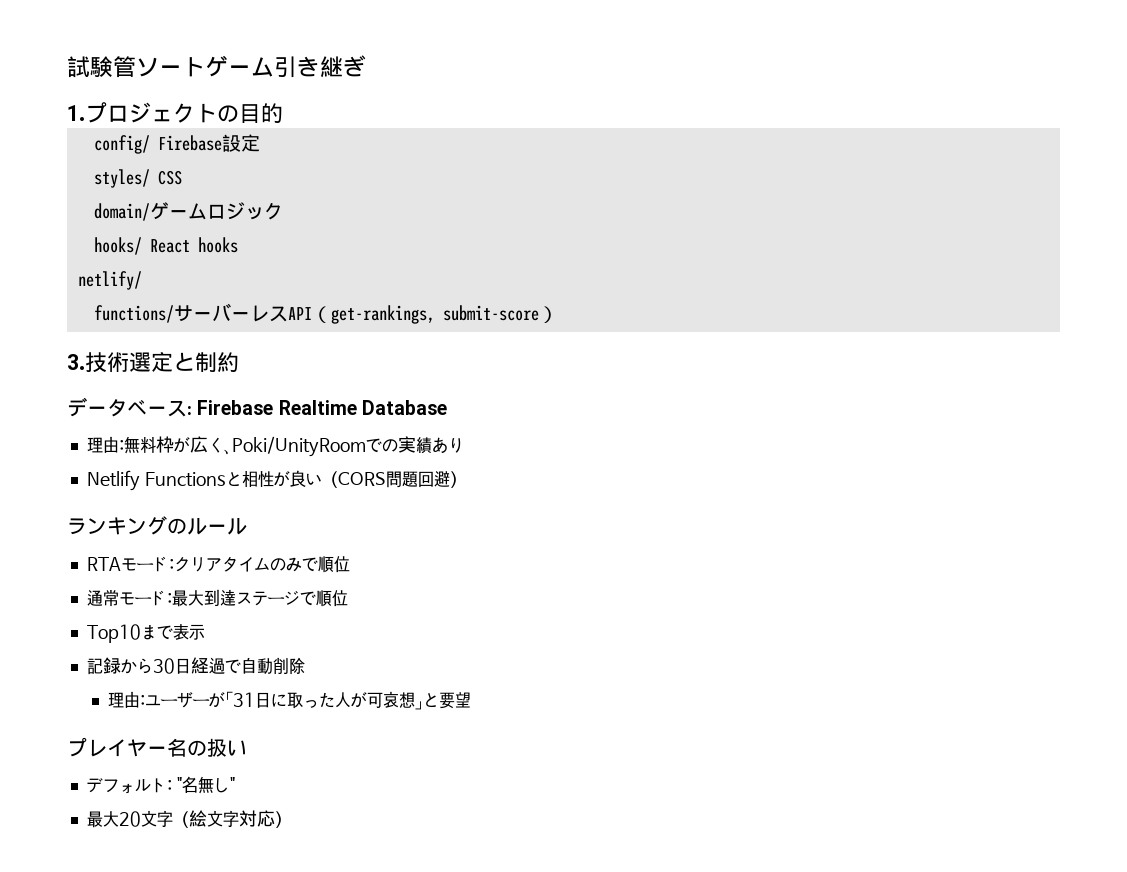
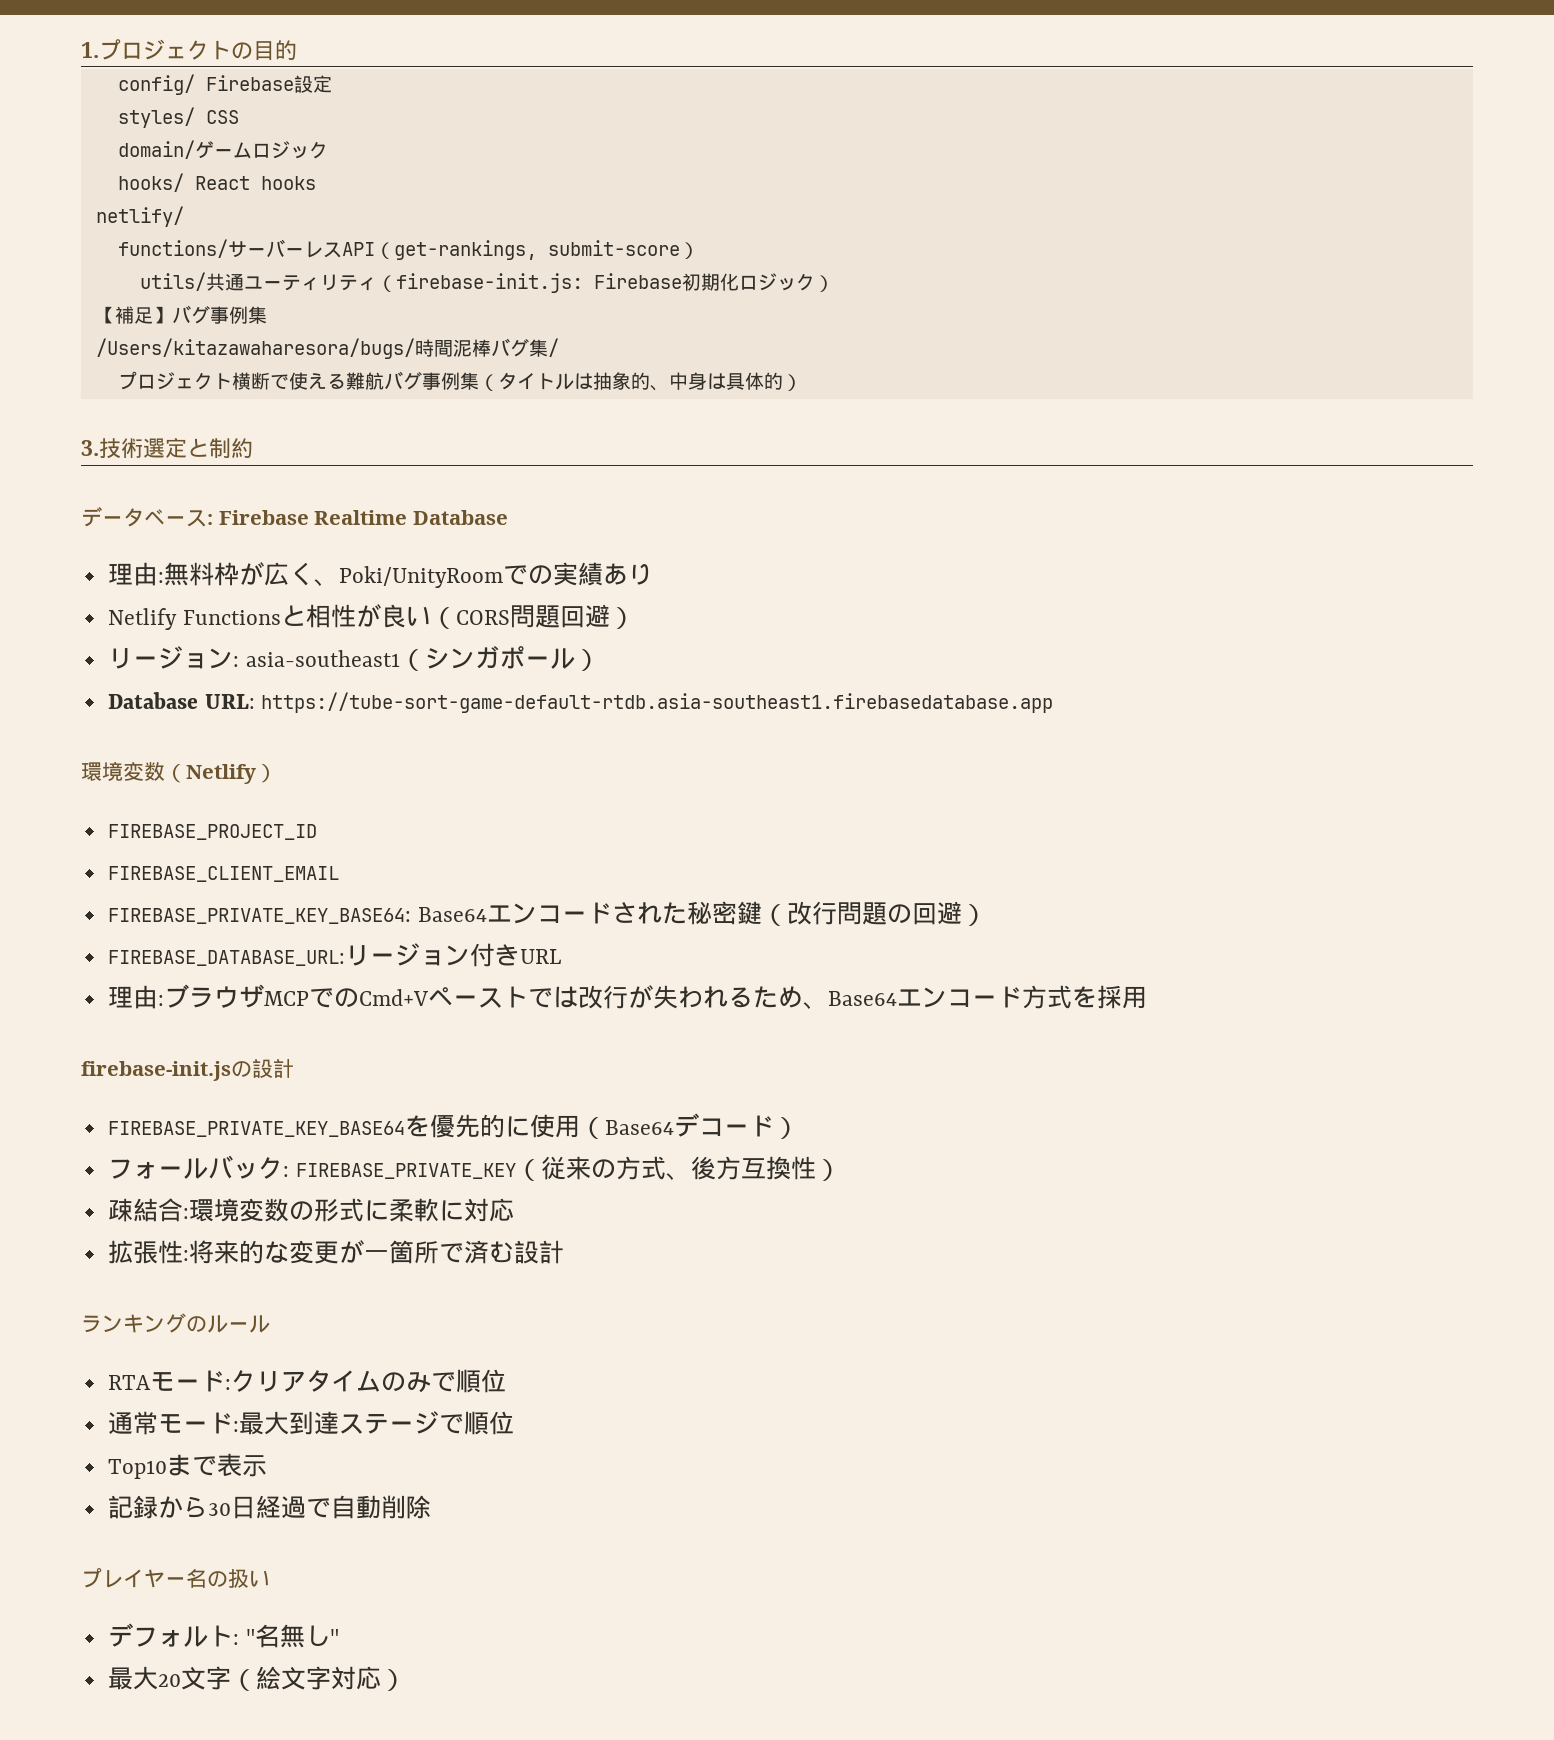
- 試験管ソートゲーム引き継ぎ
+ utils/共通ユーティリティ（firebase-init.js: Firebase初期化ロジック）
+ 【補足】バグ事例集
+ /Users/kitazawaharesora/bugs/時間泥棒バグ集/
+ プロジェクト横断で使える難航バグ事例集（タイトルは抽象的、中身は具体的）
+ リージョン: asia-southeast1（シンガポール）
+ Database URL: https://tube-sort-game-default-rtdb.asia-southeast1.firebasedatabase.app
+ 環境変数（Netlify）
+ FIREBASE_PROJECT_ID
+ FIREBASE_CLIENT_EMAIL
+ FIREBASE_PRIVATE_KEY_BASE64: Base64エンコードされた秘密鍵（改行問題の回避）
+ FIREBASE_DATABASE_URL:リージョン付きURL
+ 理由:ブラウザMCPでのCmd+Vペーストでは改行が失われるため、Base64エンコード方式を採用
+ firebase-init.jsの設計
+ FIREBASE_PRIVATE_KEY_BASE64を優先的に使用（Base64デコード）
+ フォールバック: FIREBASE_PRIVATE_KEY（従来の方式、後方互換性）
+ 疎結合:環境変数の形式に柔軟に対応
+ 拡張性:将来的な変更が一箇所で済む設計
- 理由:ユーザーが「31日に取った人が可哀想」と要望

